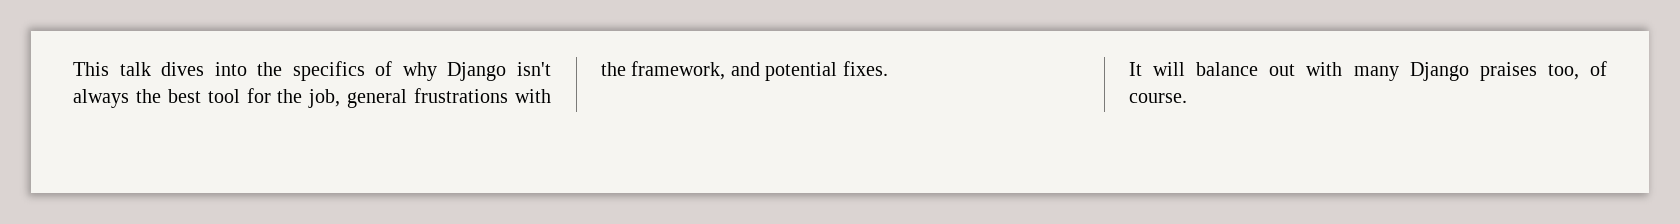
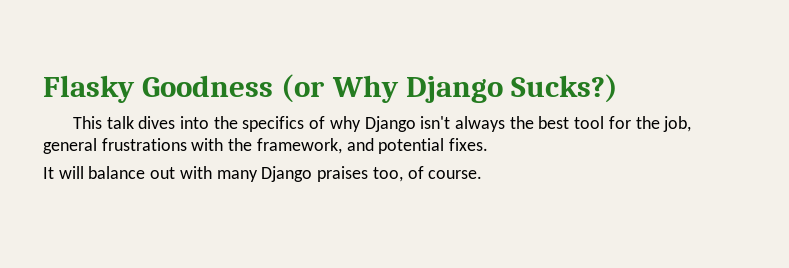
+ Flasky Goodness (or Why Django Sucks?)

